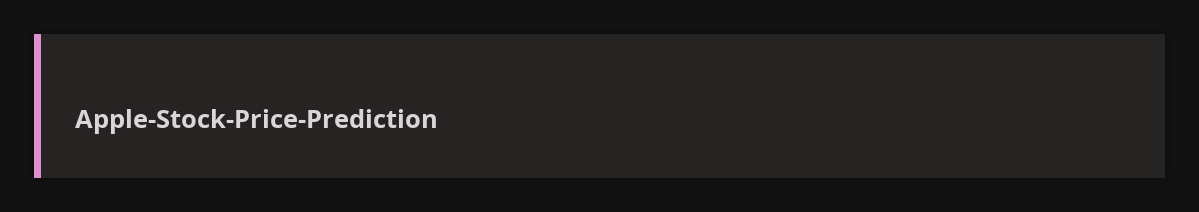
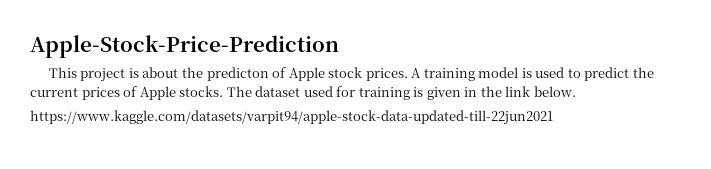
+ This project is about the predicton of Apple stock prices. A training model is used to predict the current prices of Apple stocks. The dataset used for training is given in the link below.
+ https://www.kaggle.com/datasets/varpit94/apple-stock-data-updated-till-22jun2021

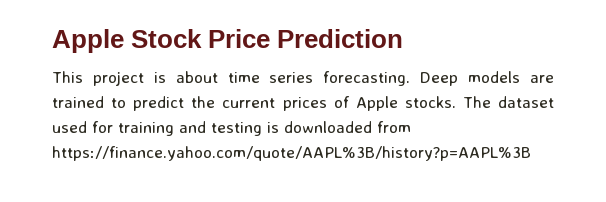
- Apple-Stock-Price-Prediction
+ Apple Stock Price Prediction
- This project is about the predicton of Apple stock prices. A training model is used to predict the current prices of Apple stocks.
+ This project is about time series forecasting. Deep models are trained to predict the current prices of Apple stocks.
- The dataset used for training is given in the link below.
- https://www.kaggle.com/datasets/varpit94/apple-stock-data-updated-till-22jun2021
+ The dataset used for training and testing is downloaded from https://finance.yahoo.com/quote/AAPL%3B/history?p=AAPL%3B

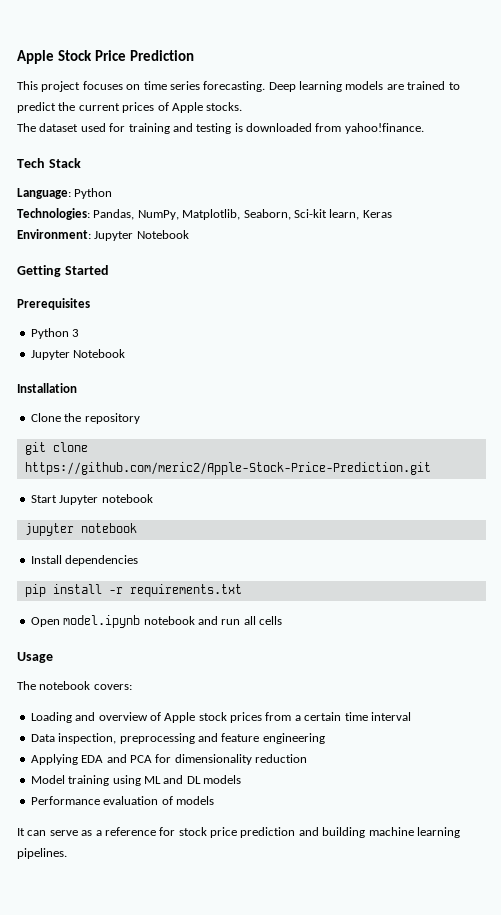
- This project is about time series forecasting.
+ This project focuses on time series forecasting.
- Deep models are trained to predict the current prices of Apple stocks. The dataset used for training and testing is downloaded from https://finance.yahoo.com/quote/AAPL%3B/history?p=AAPL%3B
+ Deep learning models are trained to predict the current prices of Apple stocks.
+ The dataset used for training and testing is downloaded from yahoo!finance.
+ Tech Stack
+ Language: Python
+ Technologies: Pandas, NumPy, Matplotlib, Seaborn, Sci-kit learn, Keras
+ Environment: Jupyter Notebook
+ Getting Started
+ Prerequisites
+ Python 3
+ Jupyter Notebook
+ Installation
+ Clone the repository
+ git clone https://github.com/meric2/Apple-Stock-Price-Prediction.git
+ Start Jupyter notebook
+ jupyter notebook
+ Install dependencies
+ pip install -r requirements.txt
+ Open model.ipynb notebook and run all cells
+ Usage
+ The notebook covers:
+ Loading and overview of Apple stock prices from a certain time interval
+ Data inspection, preprocessing and feature engineering
+ Applying EDA and PCA for dimensionality reduction
+ Model training using ML and DL models
+ Performance evaluation of models
+ It can serve as a reference for stock price prediction and building machine learning pipelines.

